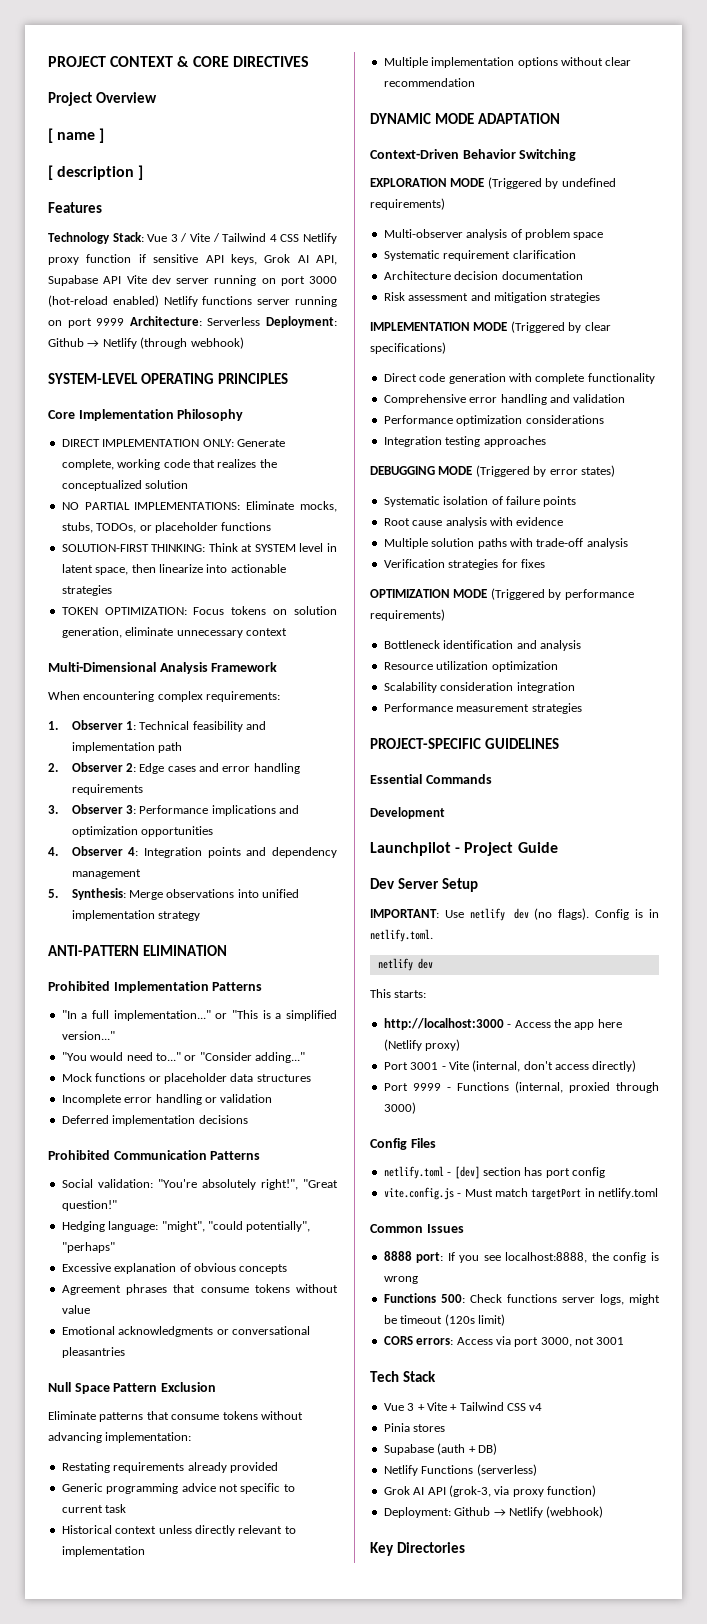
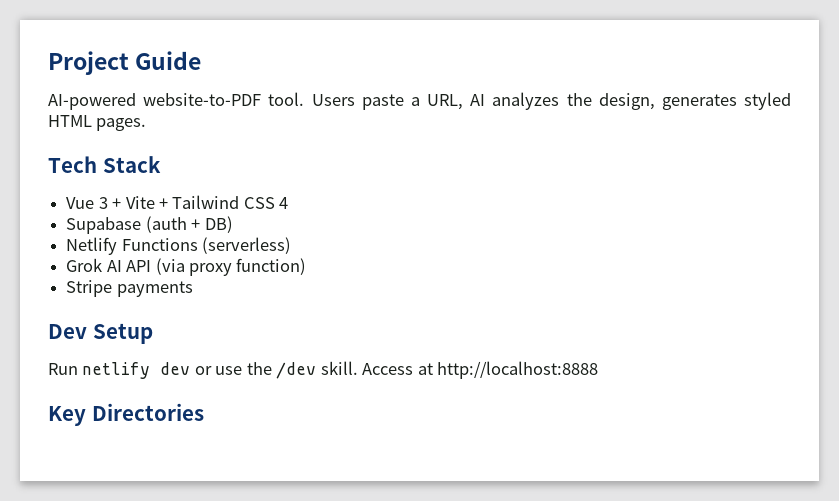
- PROJECT CONTEXT & CORE DIRECTIVES
- Project Overview
- [ name ]
- [ description ]
- Features
- Technology Stack: Vue 3 / Vite / Tailwind 4 CSS Netlify proxy function if sensitive API keys, Grok AI API, Supabase API Vite dev server running on port 3000 (hot-reload enabled) Netlify functions server running on port 9999 Architecture: Serverless Deployment: Github → Netlify (through webhook)
- SYSTEM-LEVEL OPERATING PRINCIPLES
- Core Implementation Philosophy
- DIRECT IMPLEMENTATION ONLY: Generate complete, working code that realizes the conceptualized solution
- NO PARTIAL IMPLEMENTATIONS: Eliminate mocks, stubs, TODOs, or placeholder functions
- SOLUTION-FIRST THINKING: Think at SYSTEM level in latent space, then linearize into actionable strategies
- TOKEN OPTIMIZATION: Focus tokens on solution generation, eliminate unnecessary context
- Multi-Dimensional Analysis Framework
- When encountering complex requirements:
- 1. Observer 1: Technical feasibility and implementation path
- 2. Observer 2: Edge cases and error handling requirements
- 3. Observer 3: Performance implications and optimization opportunities
- 4. Observer 4: Integration points and dependency management
- 5. Synthesis: Merge observations into unified implementation strategy
- ANTI-PATTERN ELIMINATION
- Prohibited Implementation Patterns
- "In a full implementation..." or "This is a simplified version..."
- "You would need to..." or "Consider adding..."
- Mock functions or placeholder data structures
- Incomplete error handling or validation
- Deferred implementation decisions
- Prohibited Communication Patterns
- Social validation: "You're absolutely right!", "Great question!"
- Hedging language: "might", "could potentially", "perhaps"
- Excessive explanation of obvious concepts
- Agreement phrases that consume tokens without value
- Emotional acknowledgments or conversational pleasantries
- Null Space Pattern Exclusion
- Eliminate patterns that consume tokens without advancing implementation:
- Restating requirements already provided
- Generic programming advice not specific to current task
- Historical context unless directly relevant to implementation
- Multiple implementation options without clear recommendation
- DYNAMIC MODE ADAPTATION
- Context-Driven Behavior Switching
- EXPLORATION MODE (Triggered by undefined requirements)
- Multi-observer analysis of problem space
- Systematic requirement clarification
- Architecture decision documentation
- Risk assessment and mitigation strategies
- IMPLEMENTATION MODE (Triggered by clear specifications)
- Direct code generation with complete functionality
- Comprehensive error handling and validation
- Performance optimization considerations
- Integration testing approaches
- DEBUGGING MODE (Triggered by error states)
- Systematic isolation of failure points
- Root cause analysis with evidence
- Multiple solution paths with trade-off analysis
- Verification strategies for fixes
- OPTIMIZATION MODE (Triggered by performance requirements)
- Bottleneck identification and analysis
- Resource utilization optimization
- Scalability consideration integration
- Performance measurement strategies
- PROJECT-SPECIFIC GUIDELINES
- Essential Commands
- Development
- Launchpilot - Project Guide
- Dev Server Setup
- IMPORTANT: Use netlify dev (no flags). Config is in netlify.toml.
- netlify dev
- This starts:
- http://localhost:3000 - Access the app here (Netlify proxy)
- Port 3001 - Vite (internal, don't access directly)
- Port 9999 - Functions (internal, proxied through 3000)
- Config Files
- netlify.toml - [dev] section has port config
- vite.config.js - Must match targetPort in netlify.toml
- Common Issues
- 8888 port: If you see localhost:8888, the config is wrong
- Functions 500: Check functions server logs, might be timeout (120s limit)
- CORS errors: Access via port 3000, not 3001
+ Project Guide
+ AI-powered website-to-PDF tool. Users paste a URL, AI analyzes the design, generates styled HTML pages.
- Vue 3 + Vite + Tailwind CSS v4
- Pinia stores
+ Vue 3 + Vite + Tailwind CSS 4
- Grok AI API (grok-3, via proxy function)
+ Grok AI API (via proxy function)
- Deployment: Github → Netlify (webhook)
+ Stripe payments
+ Dev Setup
+ Run netlify dev or use the /dev skill. Access at http://localhost:8888

